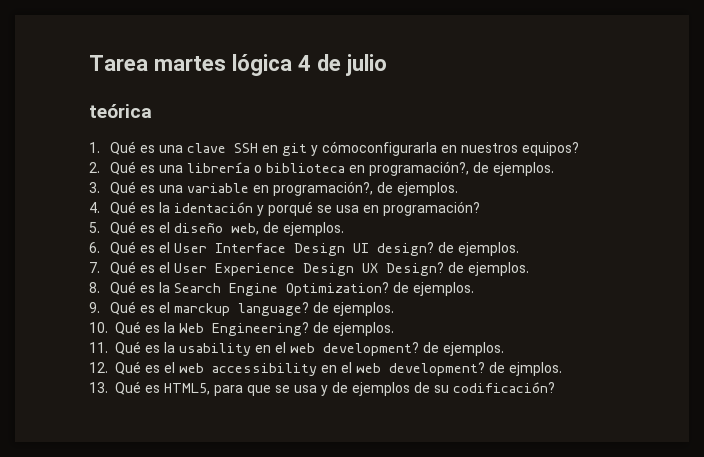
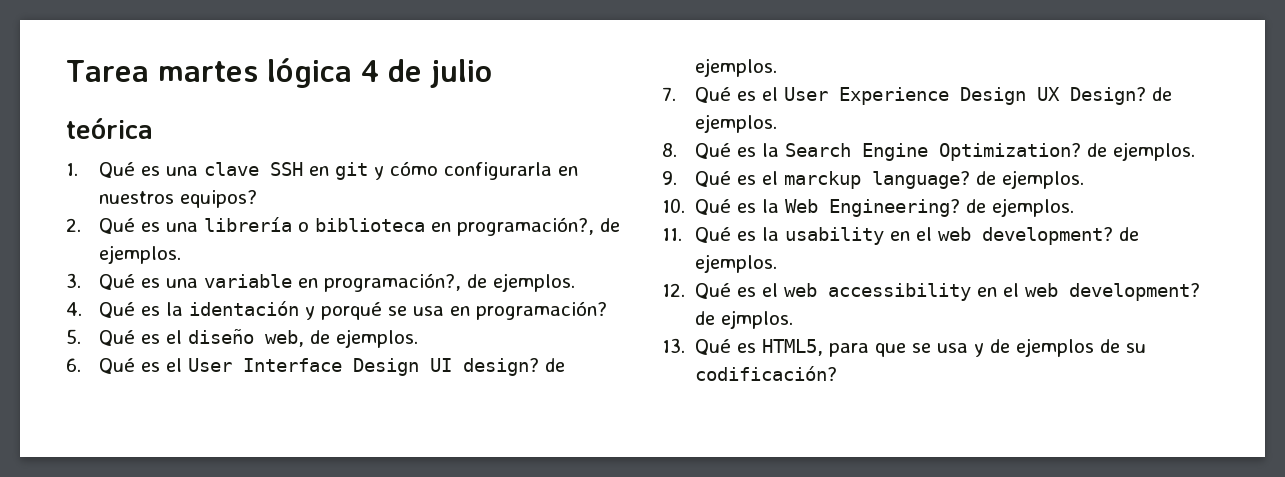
- 1. Qué es una clave SSH en git y cómoconfigurarla en nuestros equipos?
+ 1. Qué es una clave SSH en git y cómo configurarla en nuestros equipos?

